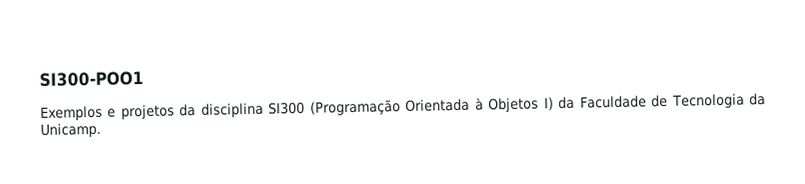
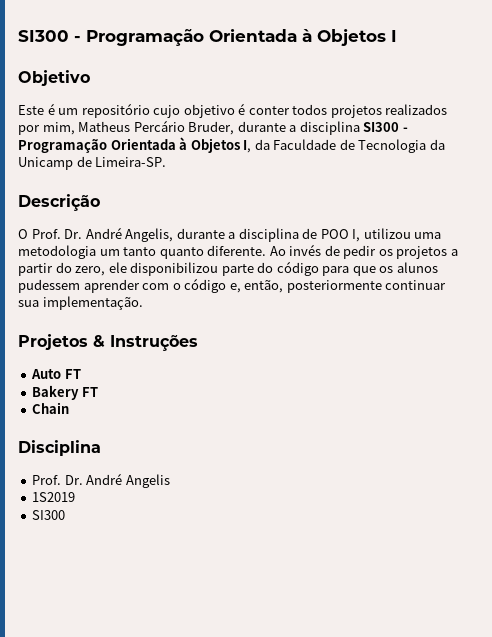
- SI300-POO1
- Exemplos e projetos da disciplina SI300 (Programação Orientada à Objetos I) da Faculdade de Tecnologia da Unicamp.
+ SI300 - Programação Orientada à Objetos I
+ Objetivo
+ Este é um repositório cujo objetivo é conter todos projetos realizados por mim, Matheus Percário Bruder, durante a disciplina SI300 - Programação Orientada à Objetos I, da Faculdade de Tecnologia da Unicamp de Limeira-SP.
+ Descrição
+ O Prof. Dr. André Angelis, durante a disciplina de POO I, utilizou uma metodologia um tanto quanto diferente. Ao invés de pedir os projetos a partir do zero, ele disponibilizou parte do código para que os alunos pudessem aprender com o código e, então, posteriormente continuar sua implementação.
+ Projetos & Instruções
+ Auto FT
+ Bakery FT
+ Chain
+ Disciplina
+ Prof. Dr. André Angelis
+ 1S2019
+ SI300

